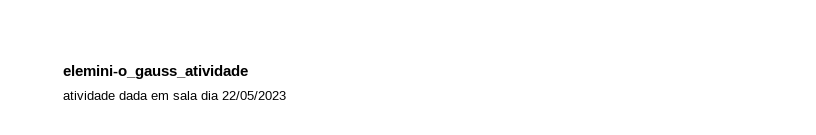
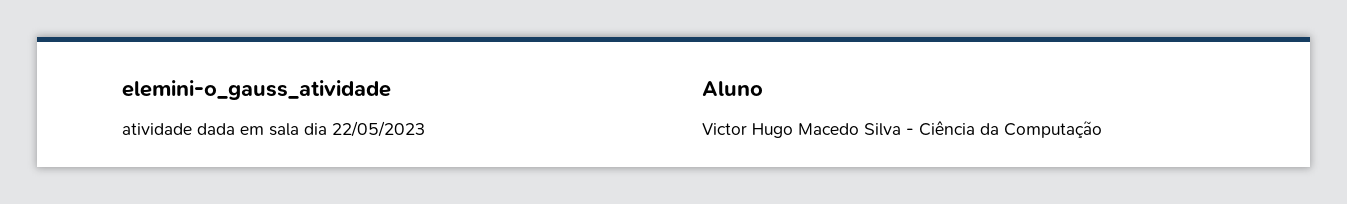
+ Aluno
+ Victor Hugo Macedo Silva - Ciência da Computação

